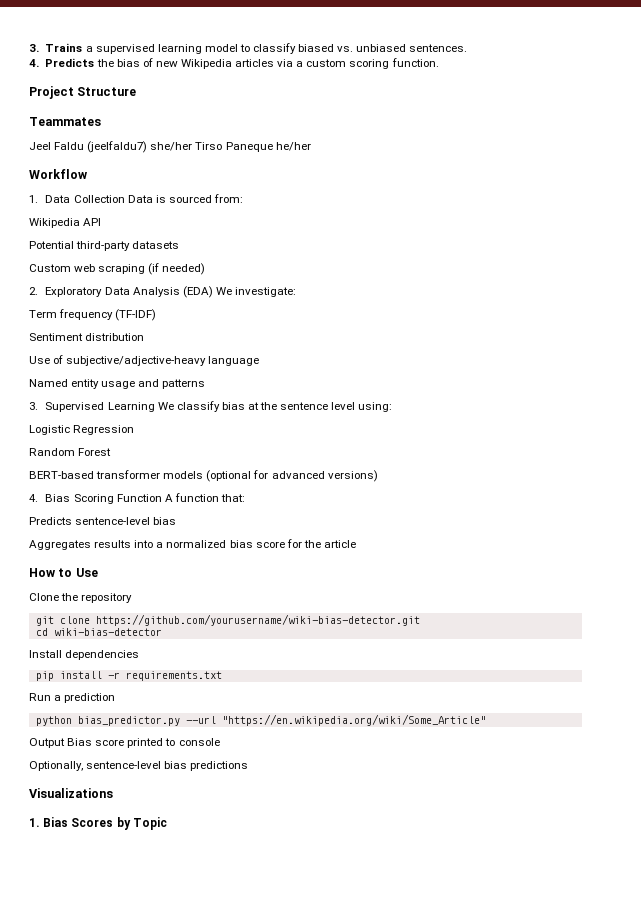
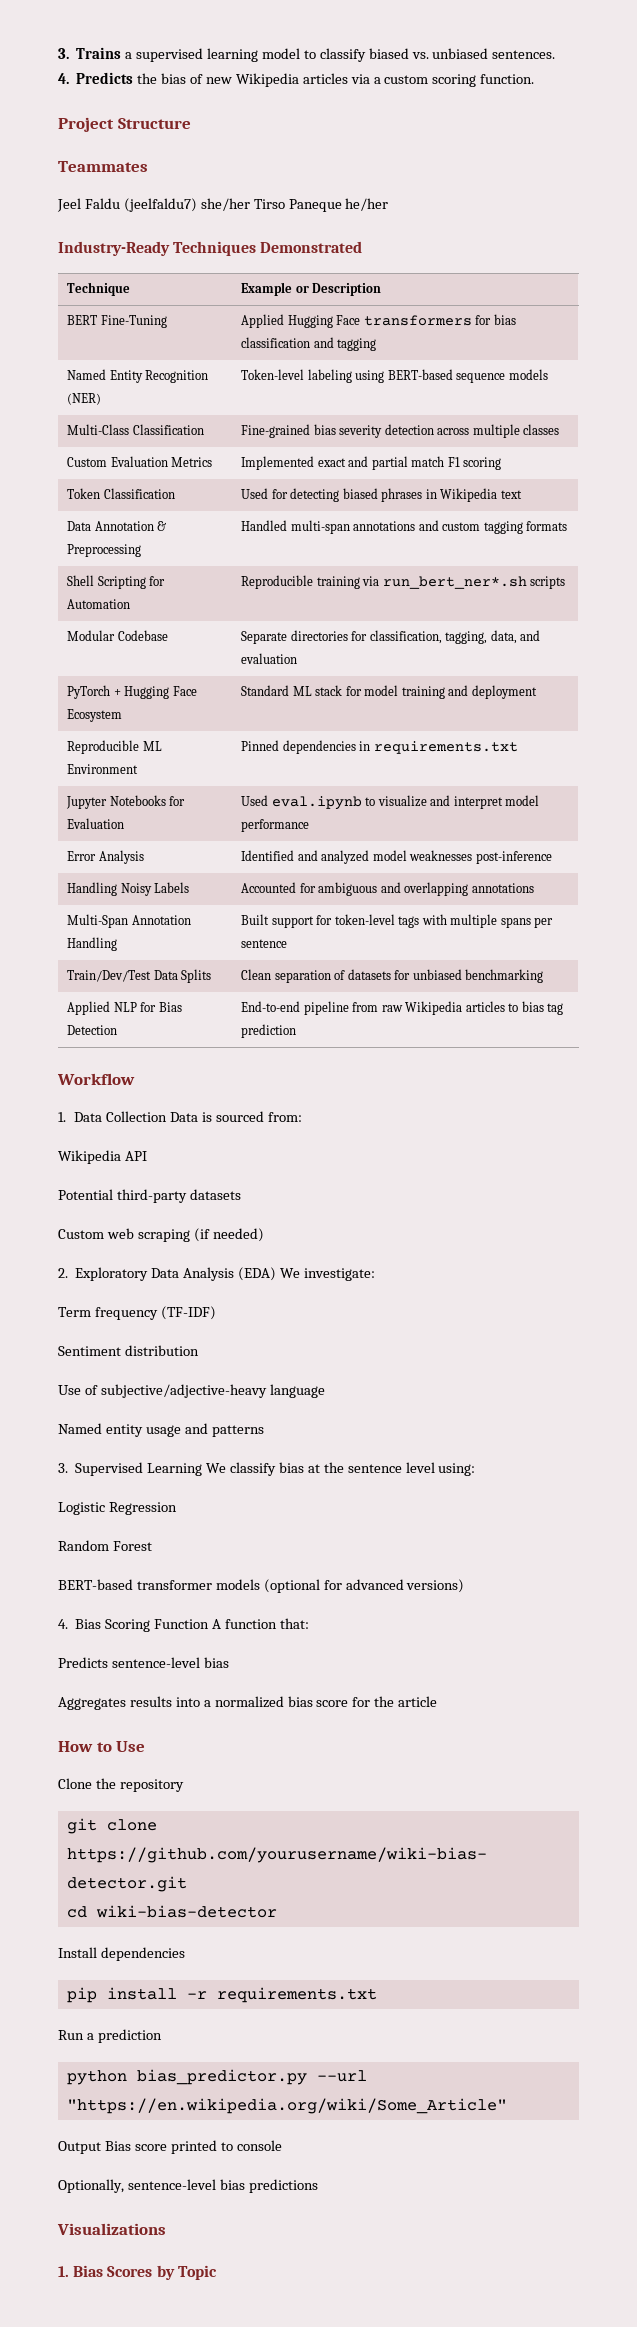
+ Industry-Ready Techniques Demonstrated
+ Technique | Example or Description
+ BERT Fine-Tuning | Applied Hugging Face transformers for bias classification and tagging
+ Named Entity Recognition (NER) | Token-level labeling using BERT-based sequence models
+ Multi-Class Classification | Fine-grained bias severity detection across multiple classes
+ Custom Evaluation Metrics | Implemented exact and partial match F1 scoring
+ Token Classification | Used for detecting biased phrases in Wikipedia text
+ Data Annotation & Preprocessing | Handled multi-span annotations and custom tagging formats
+ Shell Scripting for Automation | Reproducible training via run_bert_ner*.sh scripts
+ Modular Codebase | Separate directories for classification, tagging, data, and evaluation
+ PyTorch + Hugging Face Ecosystem | Standard ML stack for model training and deployment
+ Reproducible ML Environment | Pinned dependencies in requirements.txt
+ Jupyter Notebooks for Evaluation | Used eval.ipynb to visualize and interpret model performance
+ Error Analysis | Identified and analyzed model weaknesses post-inference
+ Handling Noisy Labels | Accounted for ambiguous and overlapping annotations
+ Multi-Span Annotation Handling | Built support for token-level tags with multiple spans per sentence
+ Train/Dev/Test Data Splits | Clean separation of datasets for unbiased benchmarking
+ Applied NLP for Bias Detection | End-to-end pipeline from raw Wikipedia articles to bias tag prediction

